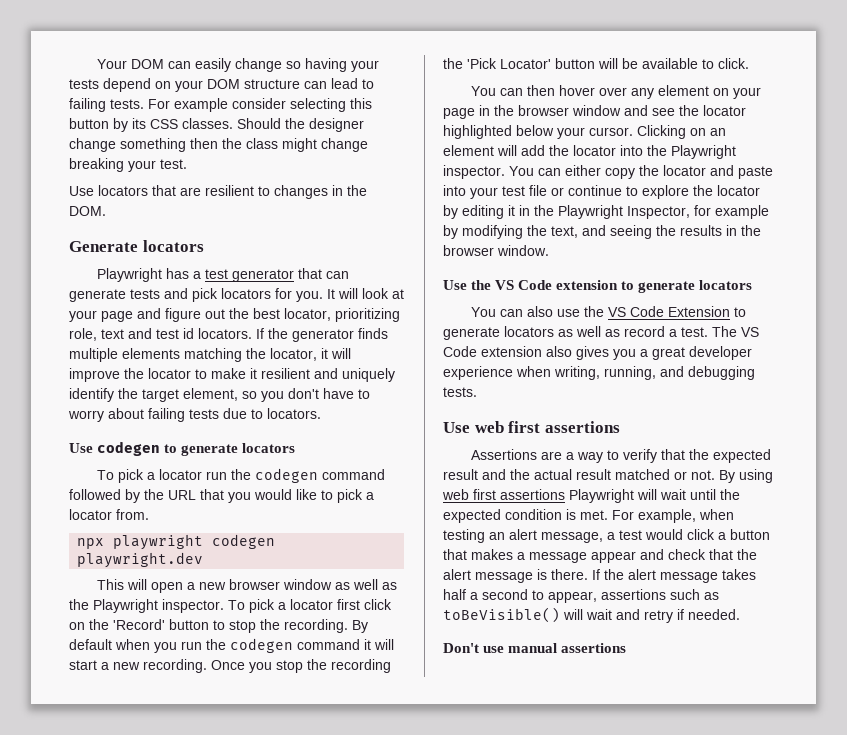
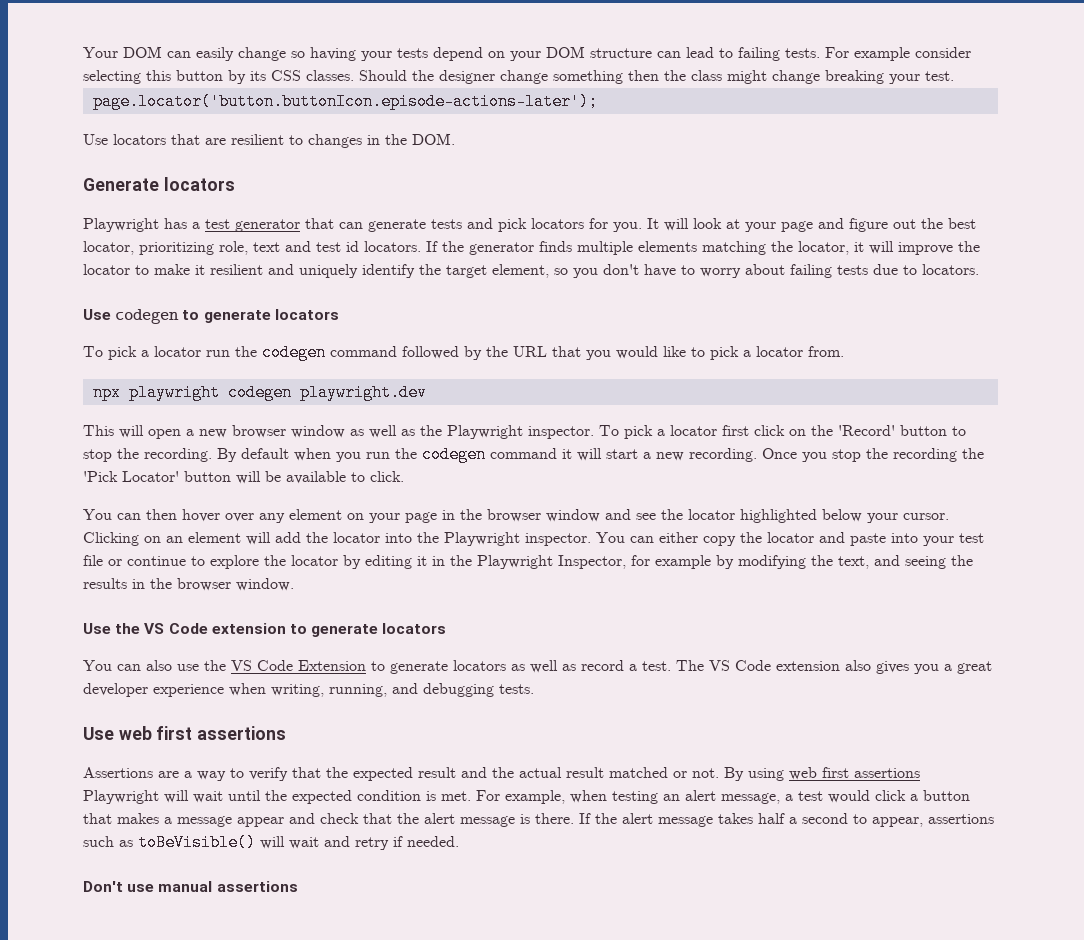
+ page.locator('button.buttonIcon.episode-actions-later');

